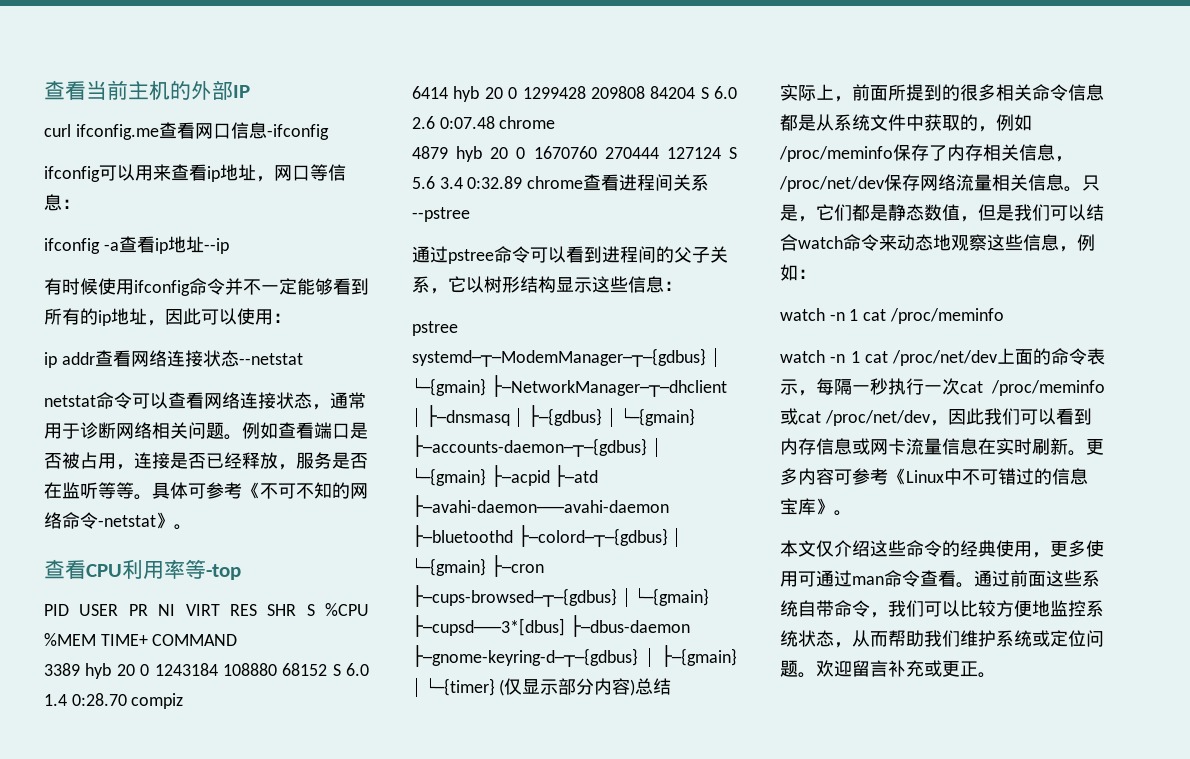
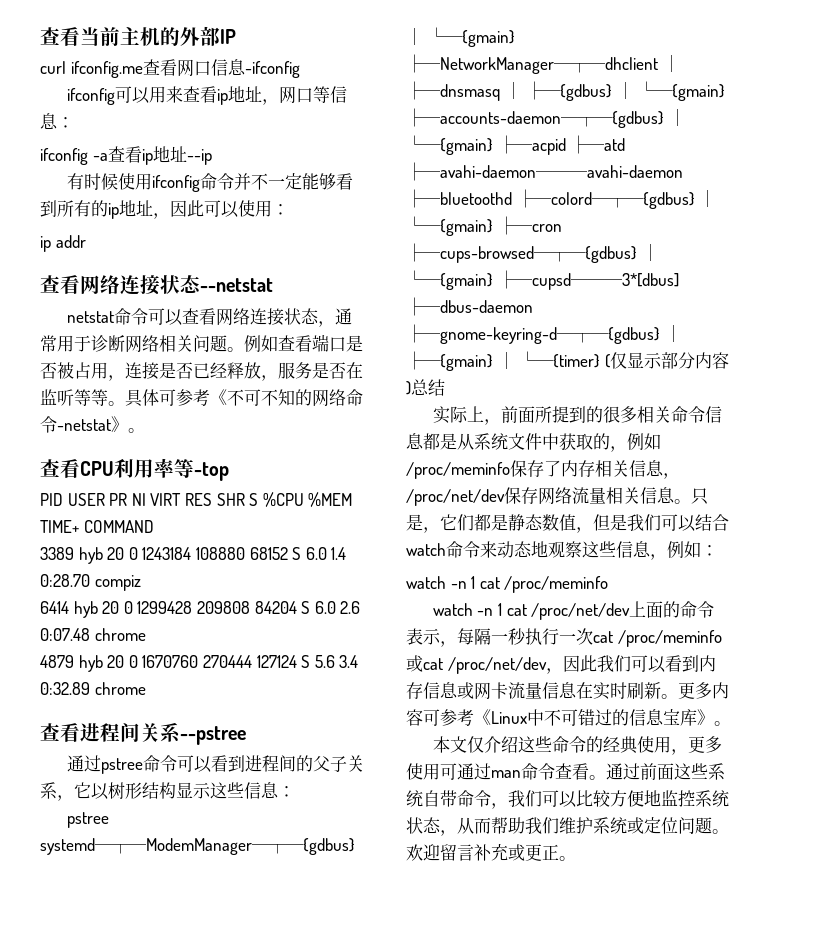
- ip addr查看网络连接状态--netstat
+ ip addr
+ 查看网络连接状态--netstat
- 4879 hyb 20 0 1670760 270444 127124 S 5.6 3.4 0:32.89 chrome查看进程间关系--pstree
+ 4879 hyb 20 0 1670760 270444 127124 S 5.6 3.4 0:32.89 chrome
+ 查看进程间关系--pstree

